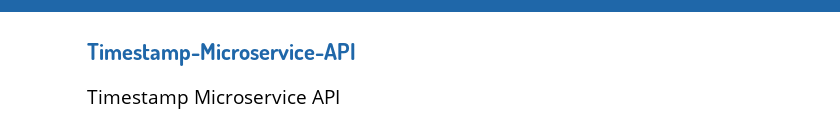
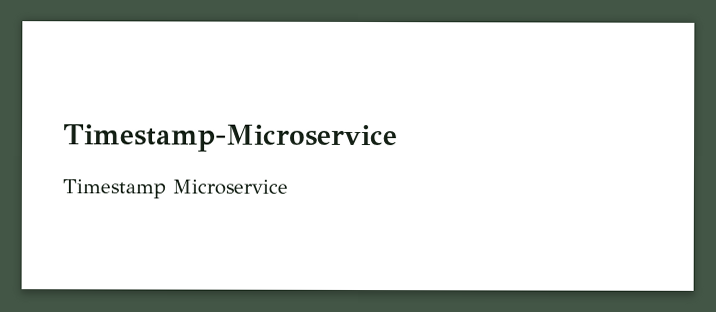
- Timestamp-Microservice-API
+ Timestamp-Microservice
- Timestamp Microservice API
+ Timestamp Microservice

